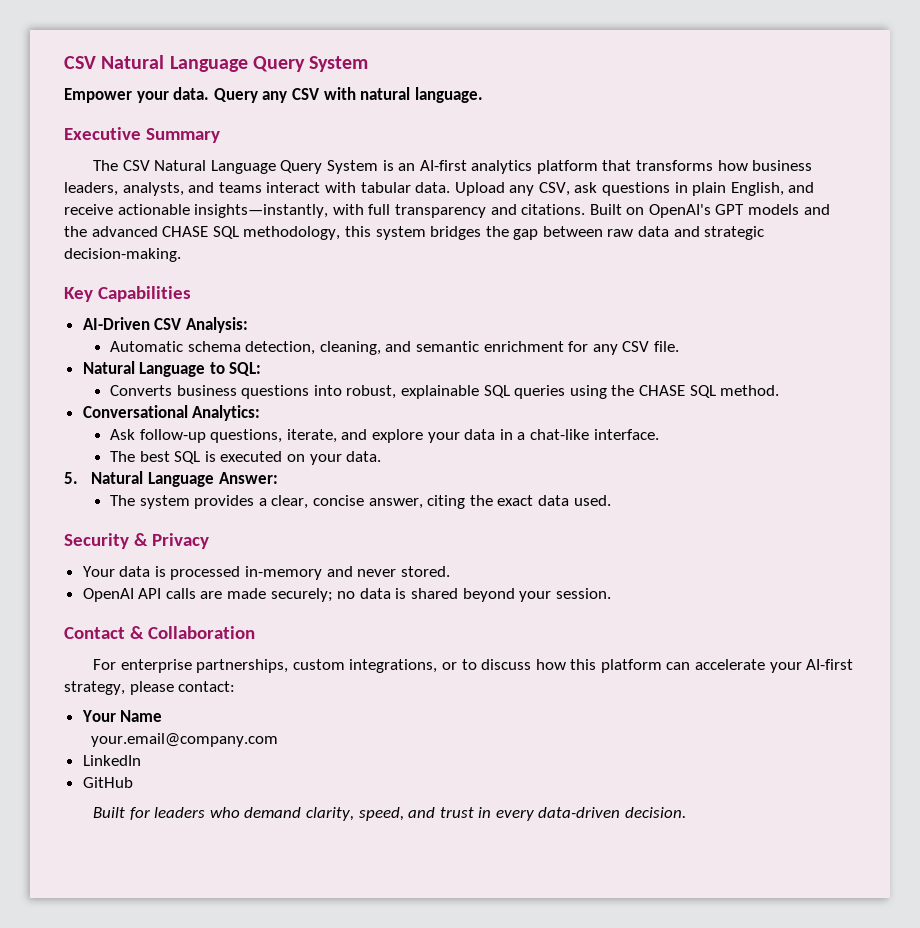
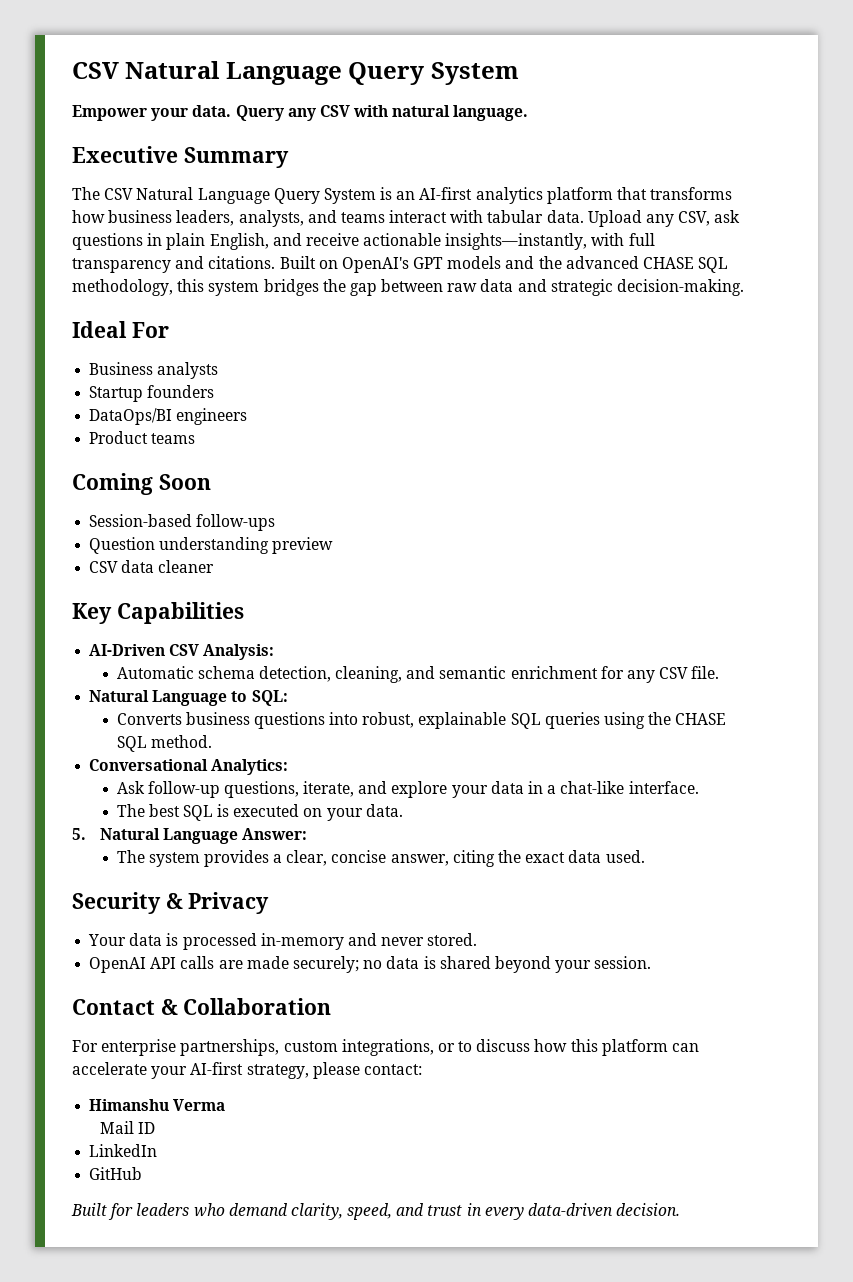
+ Ideal For
+ Business analysts
+ Startup founders
+ DataOps/BI engineers
+ Product teams
+ Coming Soon
+ Session-based follow-ups
+ Question understanding preview
+ CSV data cleaner
- Your Name
- your.email@company.com
+ Himanshu Verma
+ Mail ID

